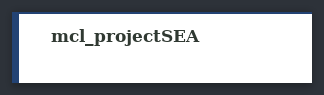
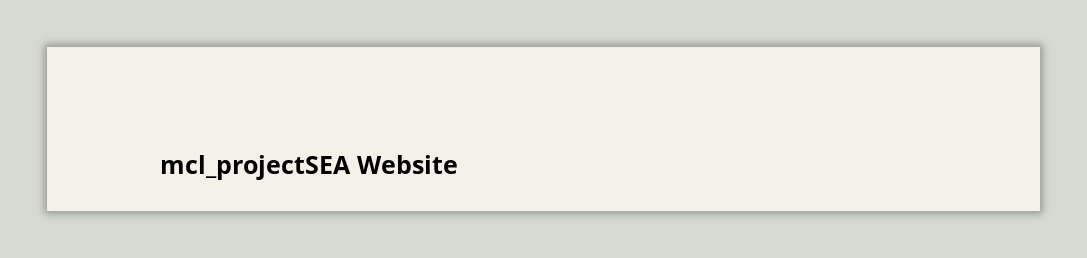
- mcl_projectSEA
+ mcl_projectSEA Website

